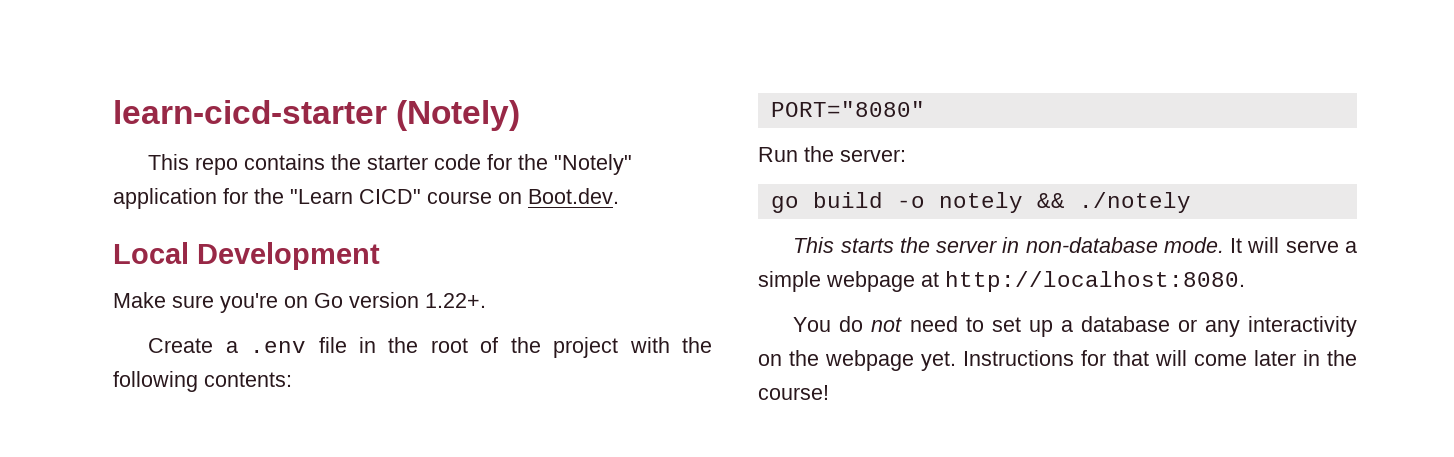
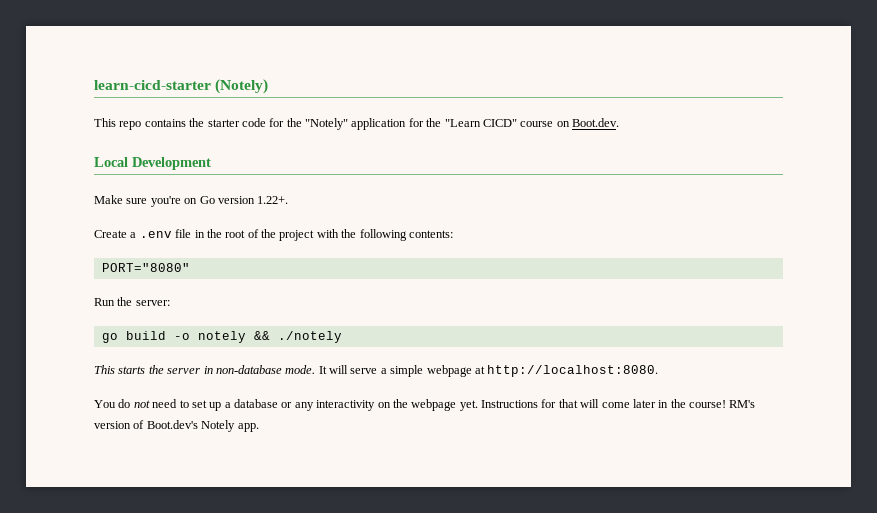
+ RM's version of Boot.dev's Notely app.

